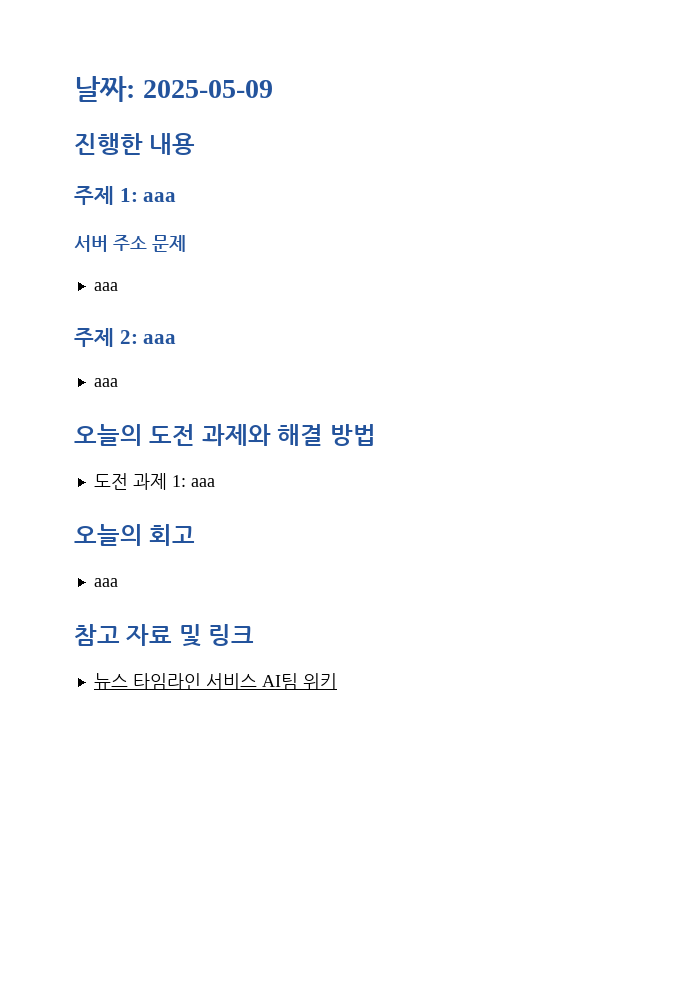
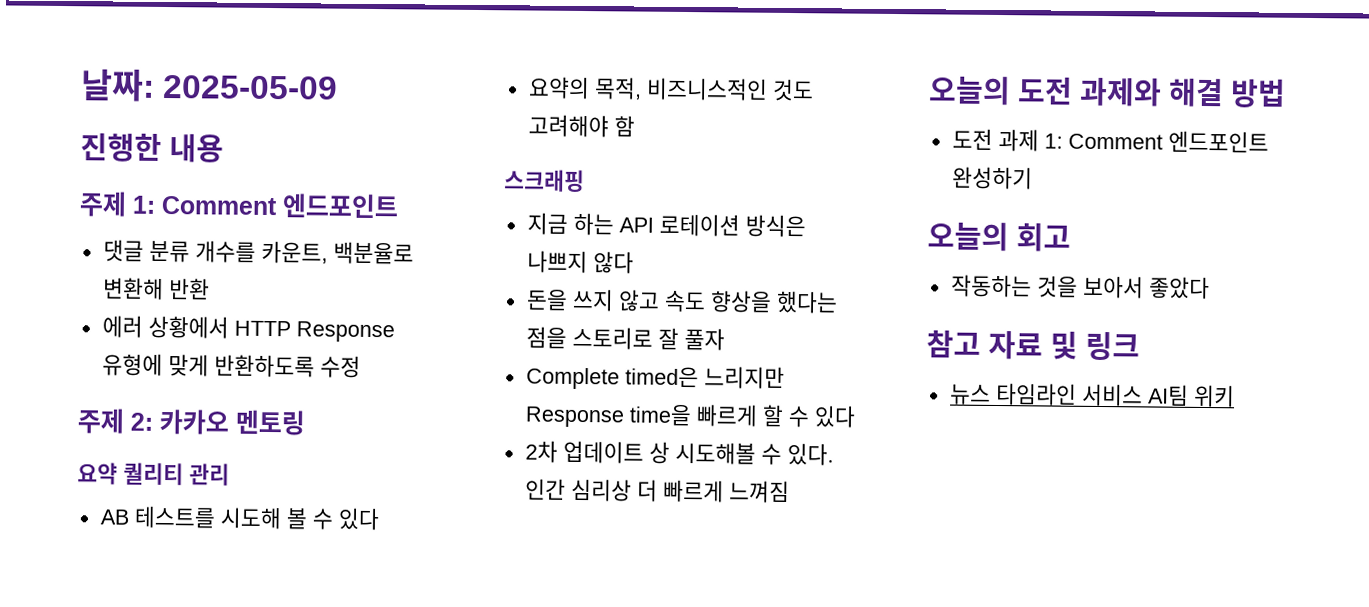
- 주제 1: aaa
- 서버 주소 문제
- aaa
- 주제 2: aaa
- aaa
+ 주제 1: Comment 엔드포인트
+ 댓글 분류 개수를 카운트, 백분율로 변환해 반환
+ 에러 상황에서 HTTP Response 유형에 맞게 반환하도록 수정
+ 주제 2: 카카오 멘토링
+ 요약 퀄리티 관리
+ AB 테스트를 시도해 볼 수 있다
+ 요약의 목적, 비즈니스적인 것도 고려해야 함
+ 스크래핑
+ 지금 하는 API 로테이션 방식은 나쁘지 않다
+ 돈을 쓰지 않고 속도 향상을 했다는 점을 스토리로 잘 풀자
+ Complete timed은 느리지만 Response time을 빠르게 할 수 있다
+ 2차 업데이트 상 시도해볼 수 있다. 인간 심리상 더 빠르게 느껴짐
- 도전 과제 1: aaa
+ 도전 과제 1: Comment 엔드포인트 완성하기
  오늘의 회고
- aaa
+ 작동하는 것을 보아서 좋았다

